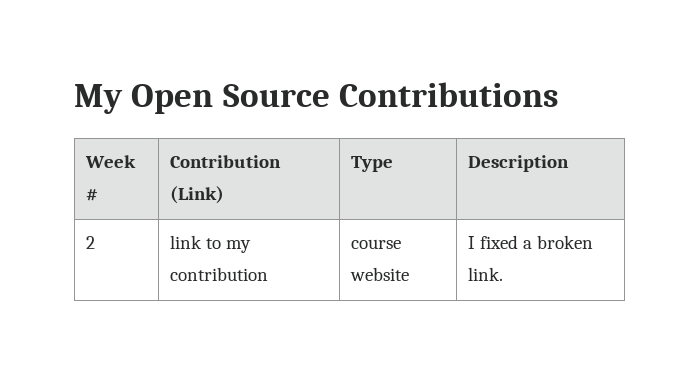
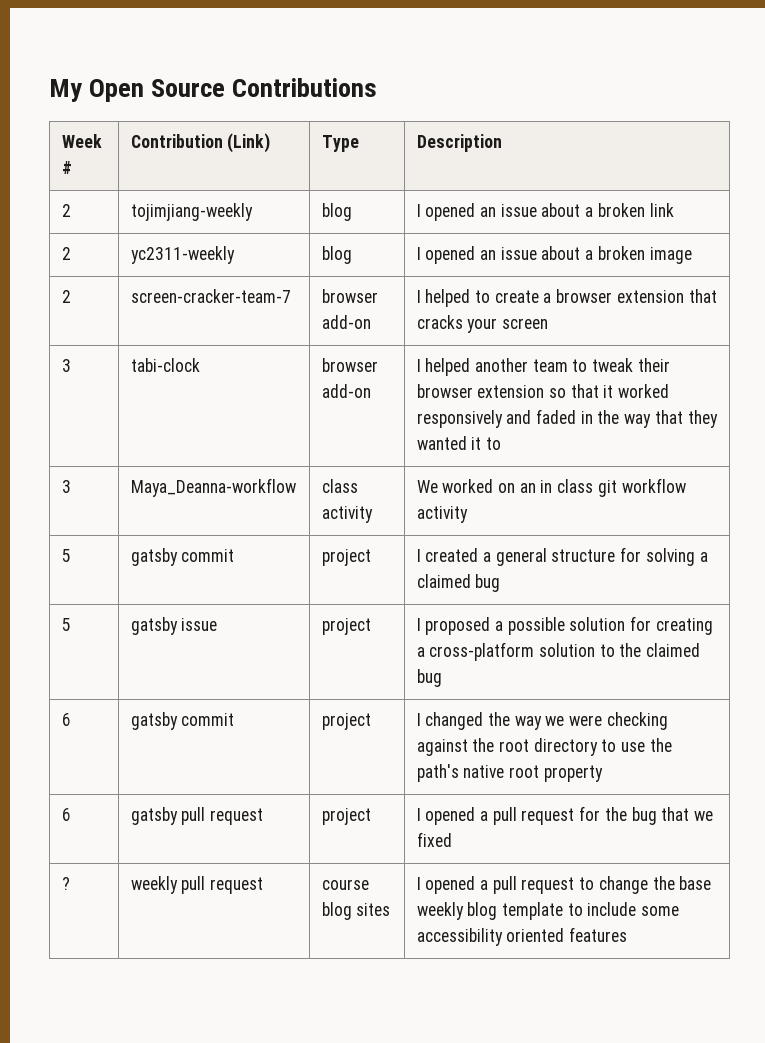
- 2 | link to my contribution | course website | I fixed a broken link.
+ 2 | tojimjiang-weekly | blog | I opened an issue about a broken link
+ 2 | yc2311-weekly | blog | I opened an issue about a broken image
+ 2 | screen-cracker-team-7 | browser add-on | I helped to create a browser extension that cracks your screen
+ 3 | tabi-clock | browser add-on | I helped another team to tweak their browser extension so that it worked responsively and faded in the way that they wanted it to
+ 3 | Maya_Deanna-workflow | class activity | We worked on an in class git workflow activity
+ 5 | gatsby commit | project | I created a general structure for solving a claimed bug
+ 5 | gatsby issue | project | I proposed a possible solution for creating a cross-platform solution to the claimed bug
+ 6 | gatsby commit | project | I changed the way we were checking against the root directory to use the path's native root property
+ 6 | gatsby pull request | project | I opened a pull request for the bug that we fixed
+ ? | weekly pull request | course blog sites | I opened a pull request to change the base weekly blog template to include some accessibility oriented features

